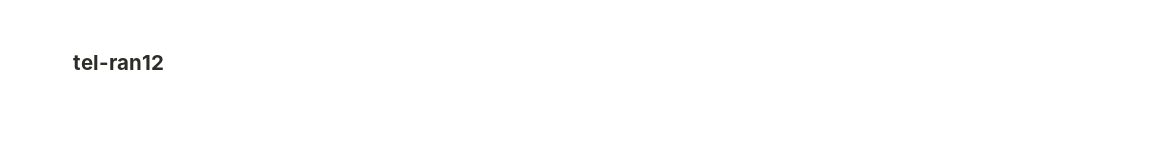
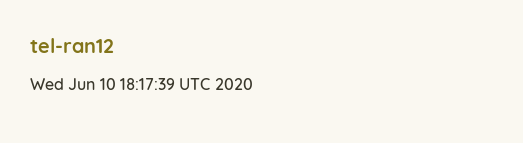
+ Wed Jun 10 18:17:39 UTC 2020

